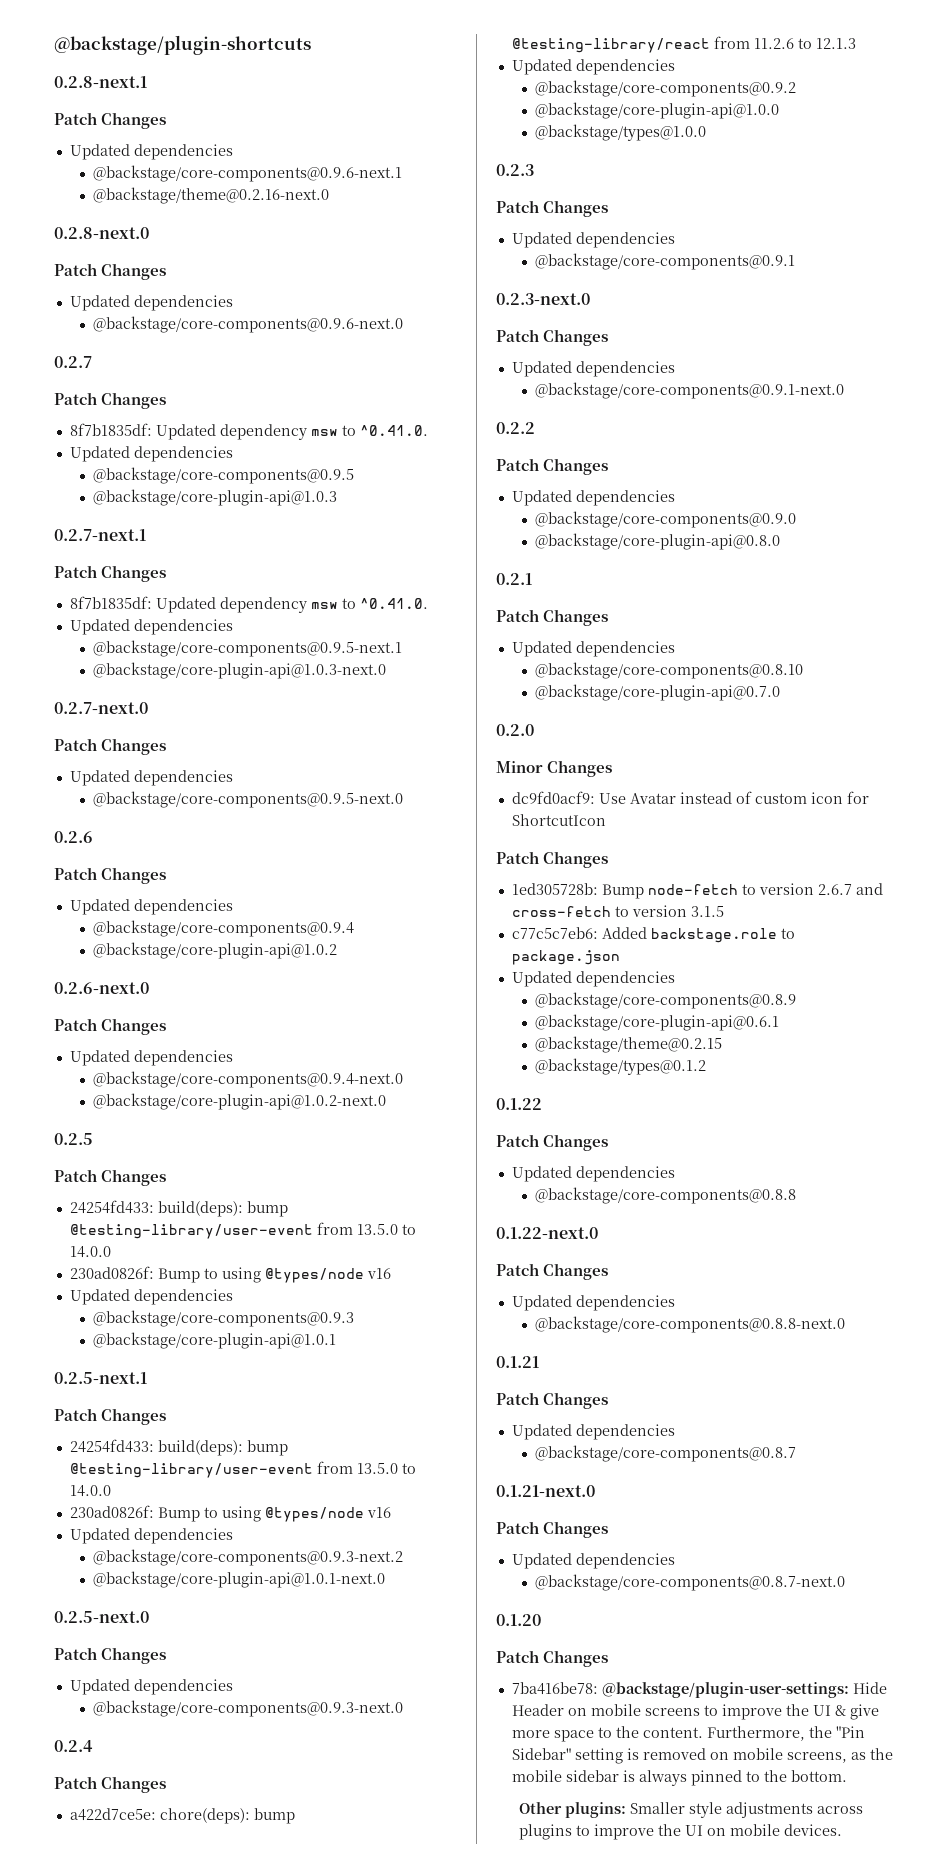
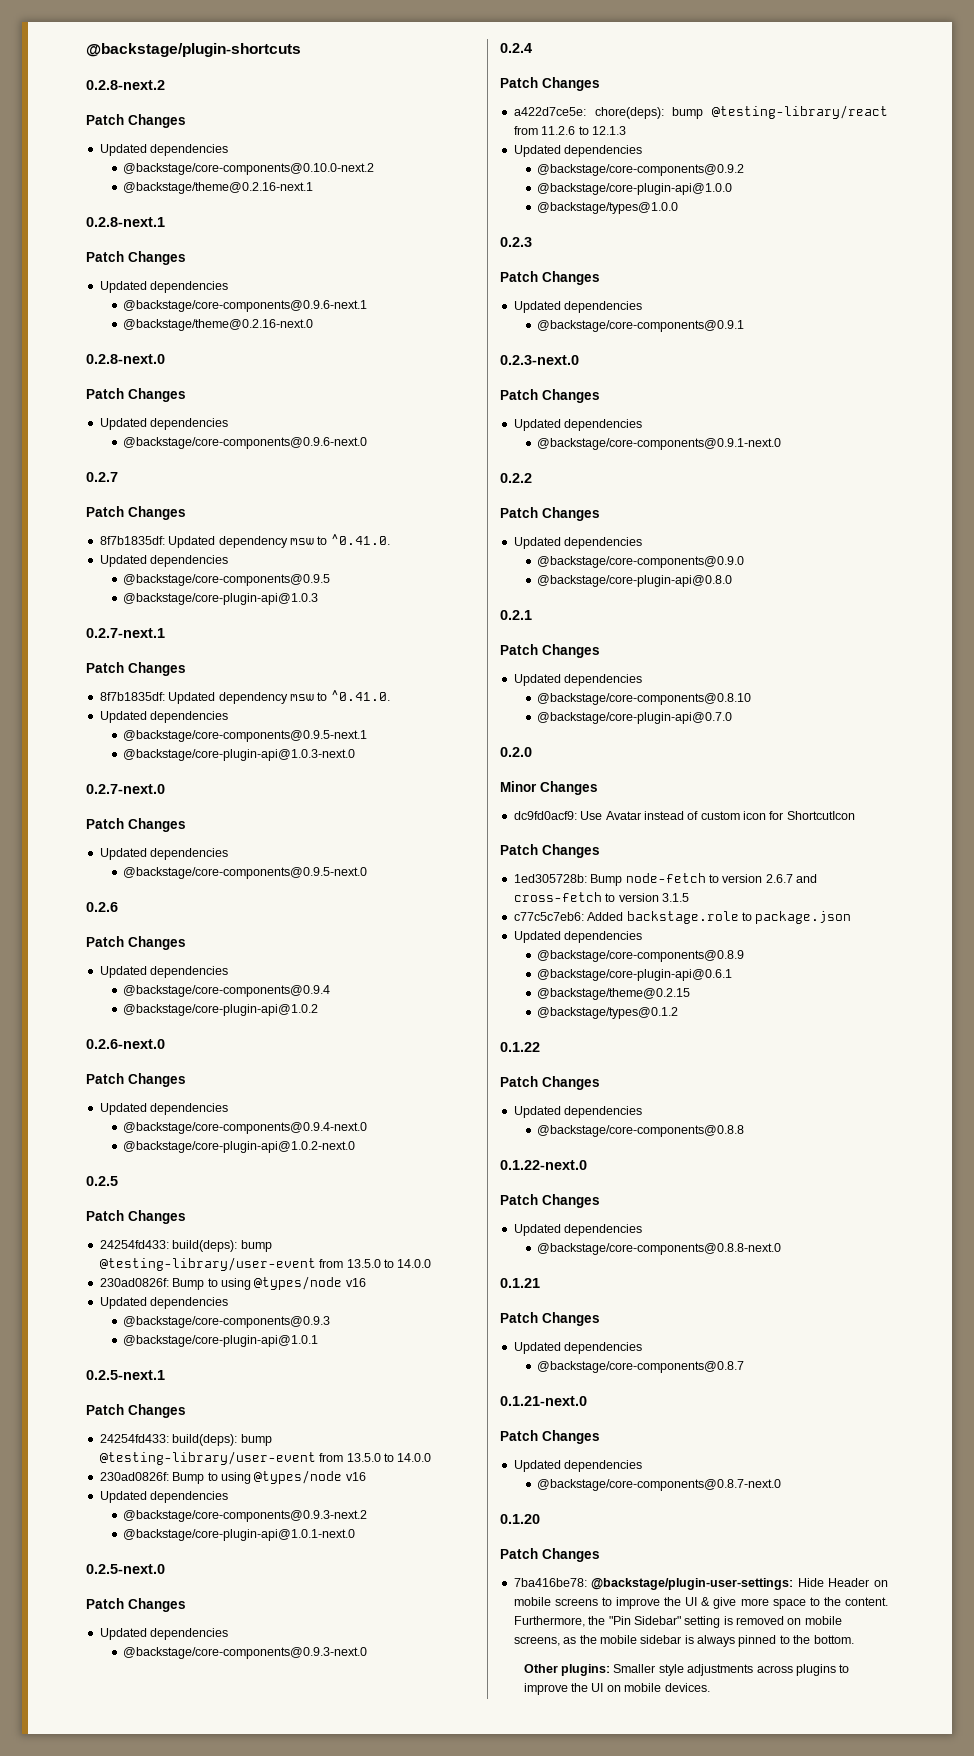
+ 0.2.8-next.2
+ Patch Changes
+ Updated dependencies
+ @backstage/core-components@0.10.0-next.2
+ @backstage/theme@0.2.16-next.1

